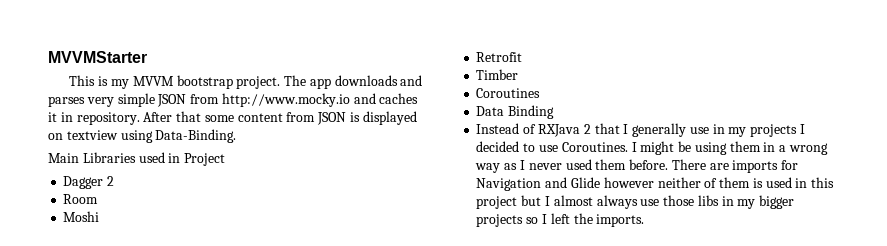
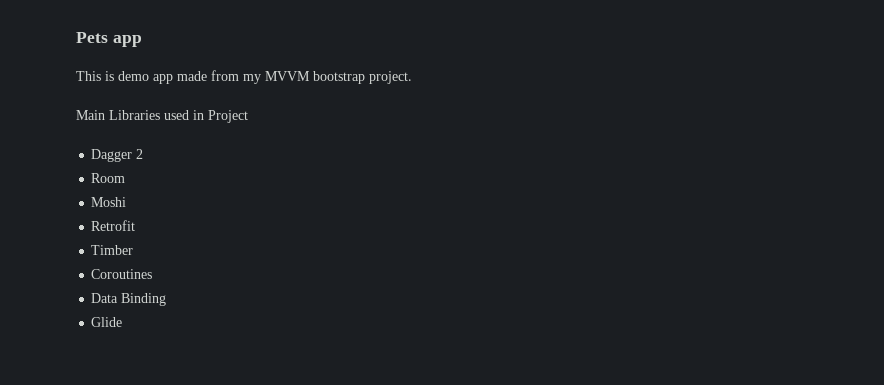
- MVVMStarter
+ Pets app
- This is my MVVM bootstrap project. The app downloads and parses very simple JSON from http://www.mocky.io and caches it in repository. After that some content from JSON is displayed on textview using Data-Binding.
+ This is demo app made from my MVVM bootstrap project.
- Instead of RXJava 2 that I generally use in my projects I decided to use Coroutines. I might be using them in a wrong way as I never used them before. There are imports for Navigation and Glide however neither of them is used in this project but I almost always use those libs in my bigger projects so I left the imports.
+ Glide

